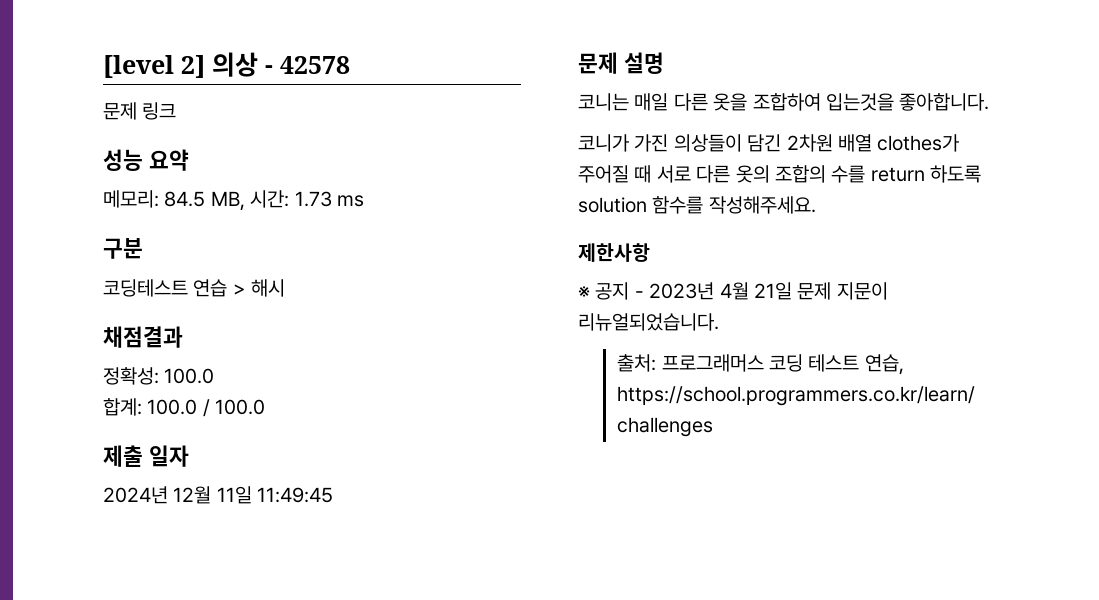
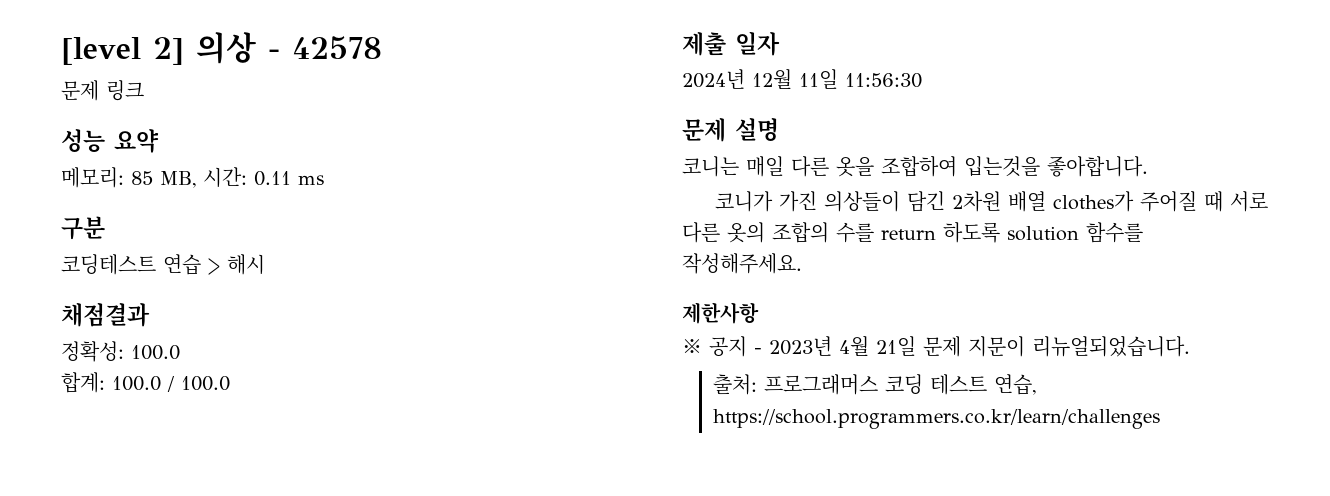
- 메모리: 84.5 MB, 시간: 1.73 ms
+ 메모리: 85 MB, 시간: 0.11 ms
- 2024년 12월 11일 11:49:45
+ 2024년 12월 11일 11:56:30

